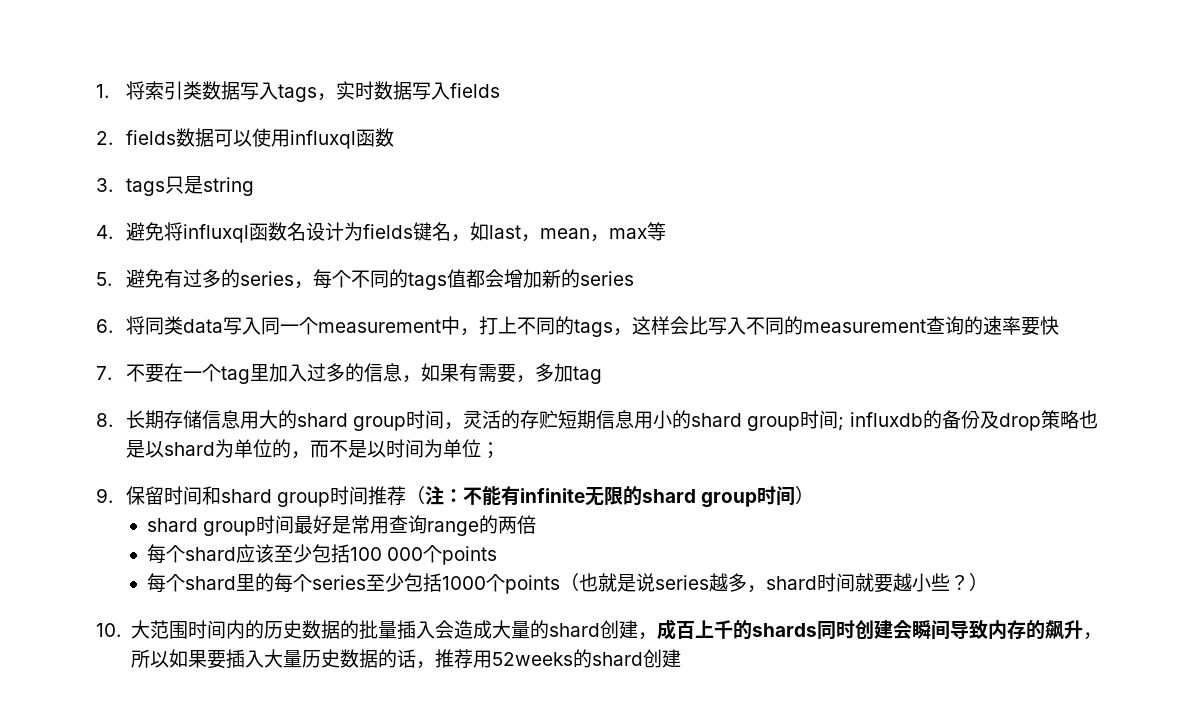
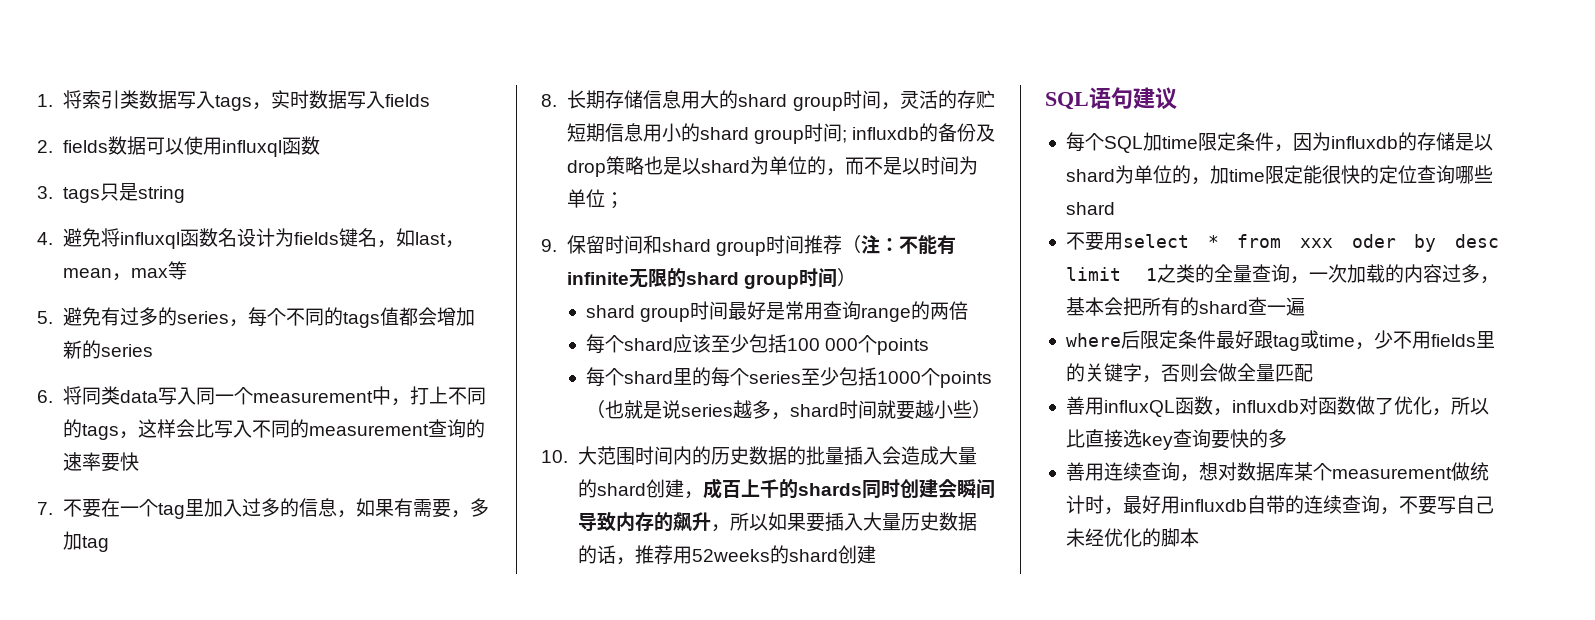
- 每个shard里的每个series至少包括1000个points（也就是说series越多，shard时间就要越小些？）
+ 每个shard里的每个series至少包括1000个points（也就是说series越多，shard时间就要越小些）
+ SQL语句建议
+ 每个SQL加time限定条件，因为influxdb的存储是以shard为单位的，加time限定能很快的定位查询哪些shard
+ 不要用select * from xxx oder by desc limit 1之类的全量查询，一次加载的内容过多，基本会把所有的shard查一遍
+ where后限定条件最好跟tag或time，少不用fields里的关键字，否则会做全量匹配
+ 善用influxQL函数，influxdb对函数做了优化，所以比直接选key查询要快的多
+ 善用连续查询，想对数据库某个measurement做统计时，最好用influxdb自带的连续查询，不要写自己未经优化的脚本

